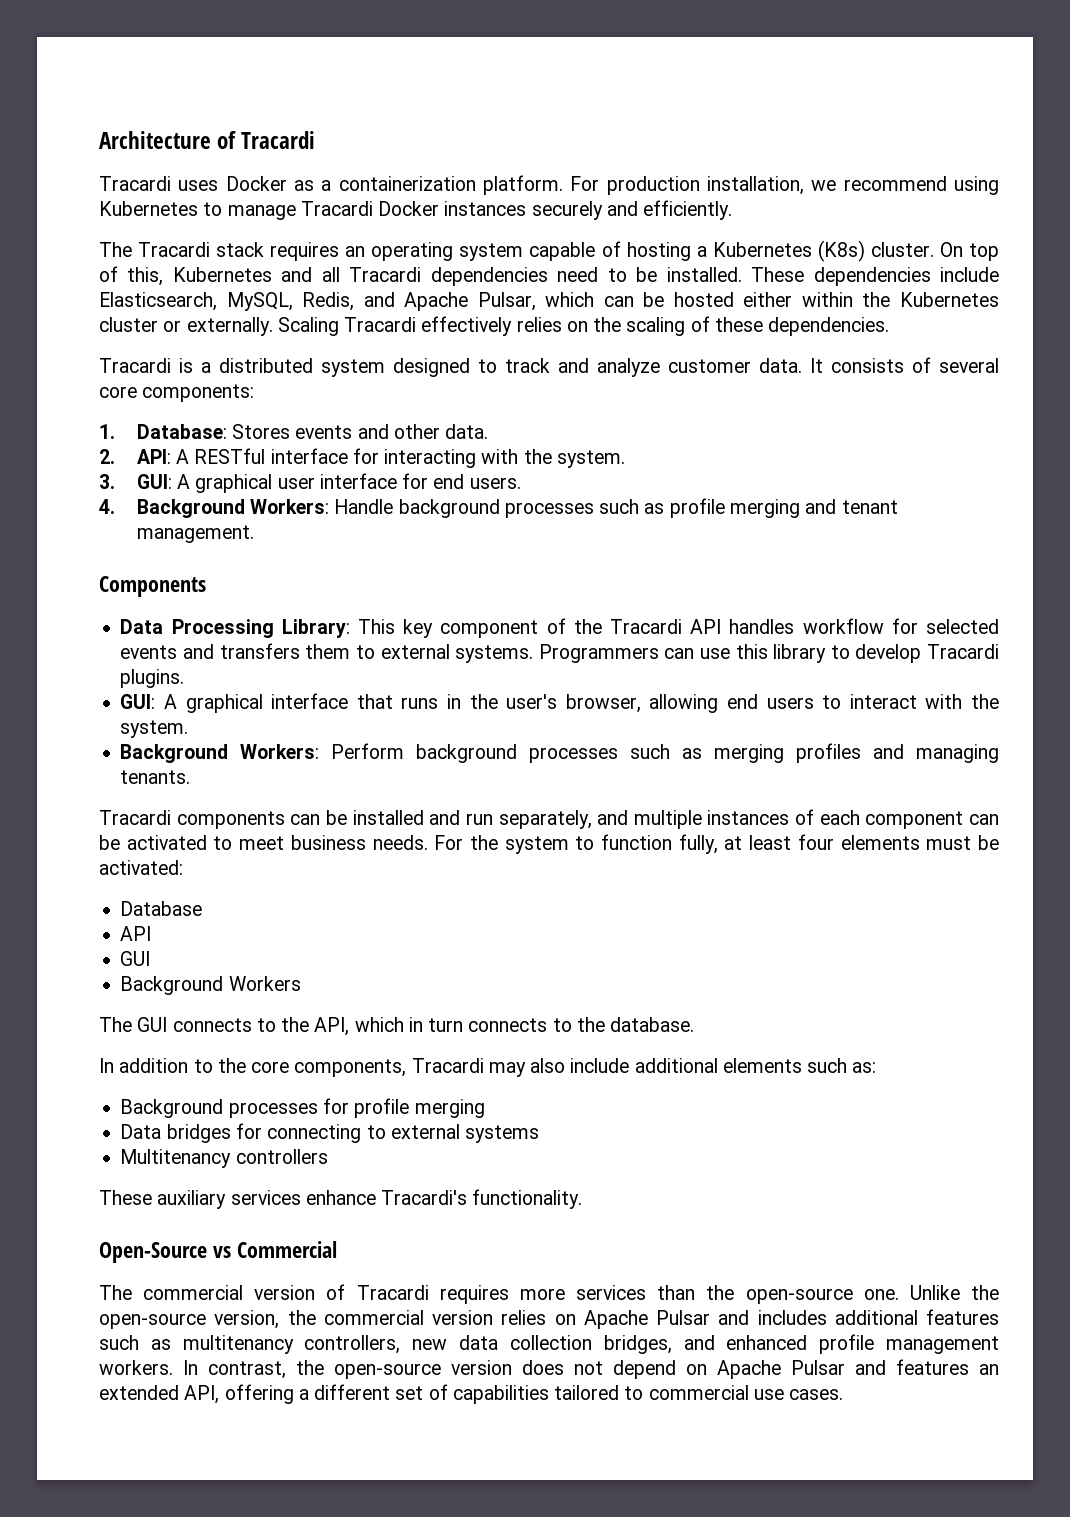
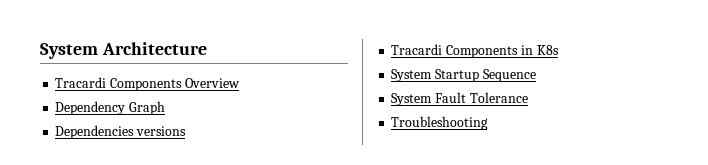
- Architecture of Tracardi
- Tracardi uses Docker as a containerization platform. For production installation, we recommend using Kubernetes to manage Tracardi Docker instances securely and efficiently.
- The Tracardi stack requires an operating system capable of hosting a Kubernetes (K8s) cluster. On top of this, Kubernetes and all Tracardi dependencies need to be installed. These dependencies include Elasticsearch, MySQL, Redis, and Apache Pulsar, which can be hosted either within the Kubernetes cluster or externally. Scaling Tracardi effectively relies on the scaling of these dependencies.
- Tracardi is a distributed system designed to track and analyze customer data. It consists of several core components:
- 1. Database: Stores events and other data.
- 2. API: A RESTful interface for interacting with the system.
- 3. GUI: A graphical user interface for end users.
- 4. Background Workers: Handle background processes such as profile merging and tenant management.
- Components
- Data Processing Library: This key component of the Tracardi API handles workflow for selected events and transfers them to external systems. Programmers can use this library to develop Tracardi plugins.
- GUI: A graphical interface that runs in the user's browser, allowing end users to interact with the system.
- Background Workers: Perform background processes such as merging profiles and managing tenants.
- Tracardi components can be installed and run separately, and multiple instances of each component can be activated to meet business needs. For the system to function fully, at least four elements must be activated:
- Database
- API
- GUI
- Background Workers
- The GUI connects to the API, which in turn connects to the database.
- In addition to the core components, Tracardi may also include additional elements such as:
- Background processes for profile merging
- Data bridges for connecting to external systems
- Multitenancy controllers
- These auxiliary services enhance Tracardi's functionality.
- Open-Source vs Commercial
- The commercial version of Tracardi requires more services than the open-source one. Unlike the open-source version, the commercial version relies on Apache Pulsar and includes additional features such as multitenancy controllers, new data collection bridges, and enhanced profile management workers. In contrast, the open-source version does not depend on Apache Pulsar and features an extended API, offering a different set of capabilities tailored to commercial use cases.
+ System Architecture
+ Tracardi Components Overview
+ Dependency Graph
+ Dependencies versions
+ Tracardi Components in K8s
+ System Startup Sequence
+ System Fault Tolerance
+ Troubleshooting

